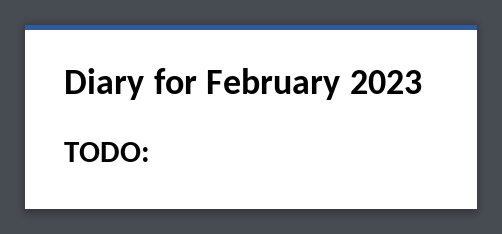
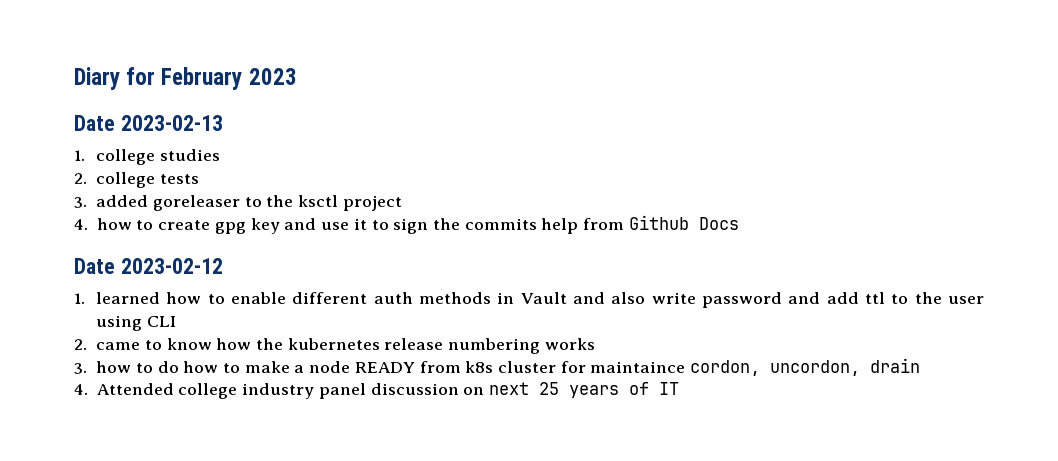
- TODO:
+ Date 2023-02-13
+ 1. college studies
+ 2. college tests
+ 3. added goreleaser to the ksctl project
+ 4. how to create gpg key and use it to sign the commits help from Github Docs
+ Date 2023-02-12
+ 1. learned how to enable different auth methods in Vault and also write password and add ttl to the user using CLI
+ 2. came to know how the kubernetes release numbering works
+ 3. how to do how to make a node READY from k8s cluster for maintaince cordon, uncordon, drain
+ 4. Attended college industry panel discussion on next 25 years of IT

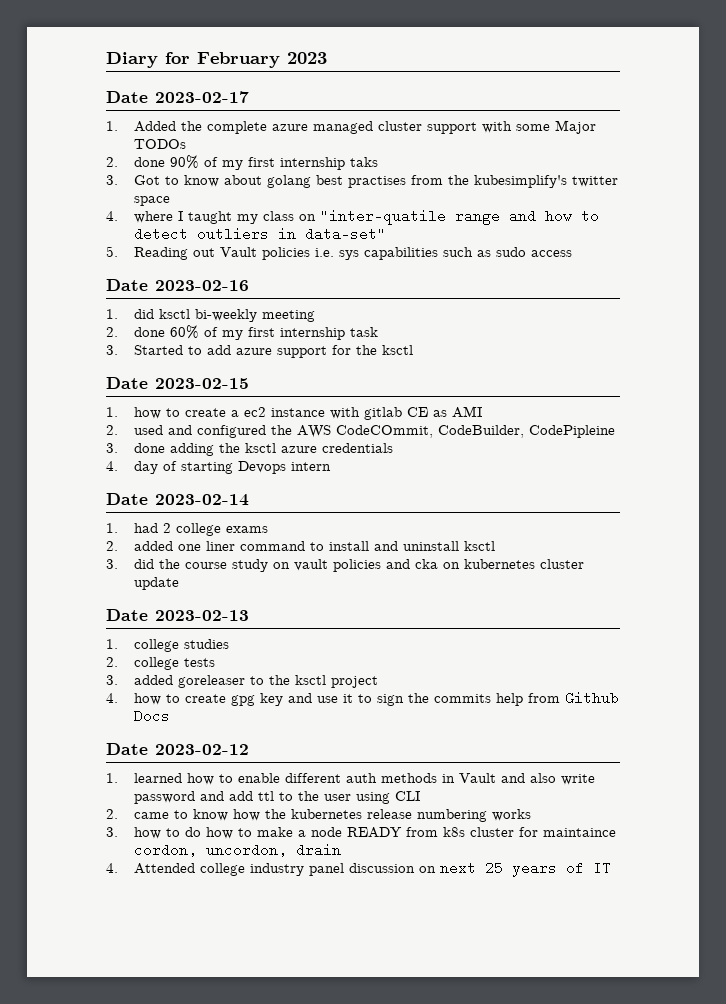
+ Date 2023-02-17
+ 1. Added the complete azure managed cluster support with some Major TODOs
+ 2. done 90% of my first internship taks
+ 3. Got to know about golang best practises from the kubesimplify's twitter space
+ 4. where I taught my class on "inter-quatile range and how to detect outliers in data-set"
+ 5. Reading out Vault policies i.e. sys capabilities such as sudo access
+ Date 2023-02-16
+ 1. did ksctl bi-weekly meeting
+ 2. done 60% of my first internship task
+ 3. Started to add azure support for the ksctl
+ Date 2023-02-15
+ 1. how to create a ec2 instance with gitlab CE as AMI
+ 2. used and configured the AWS CodeCOmmit, CodeBuilder, CodePipleine
+ 3. done adding the ksctl azure credentials
+ 4. day of starting Devops intern
+ Date 2023-02-14
+ 1. had 2 college exams
+ 2. added one liner command to install and uninstall ksctl
+ 3. did the course study on vault policies and cka on kubernetes cluster update

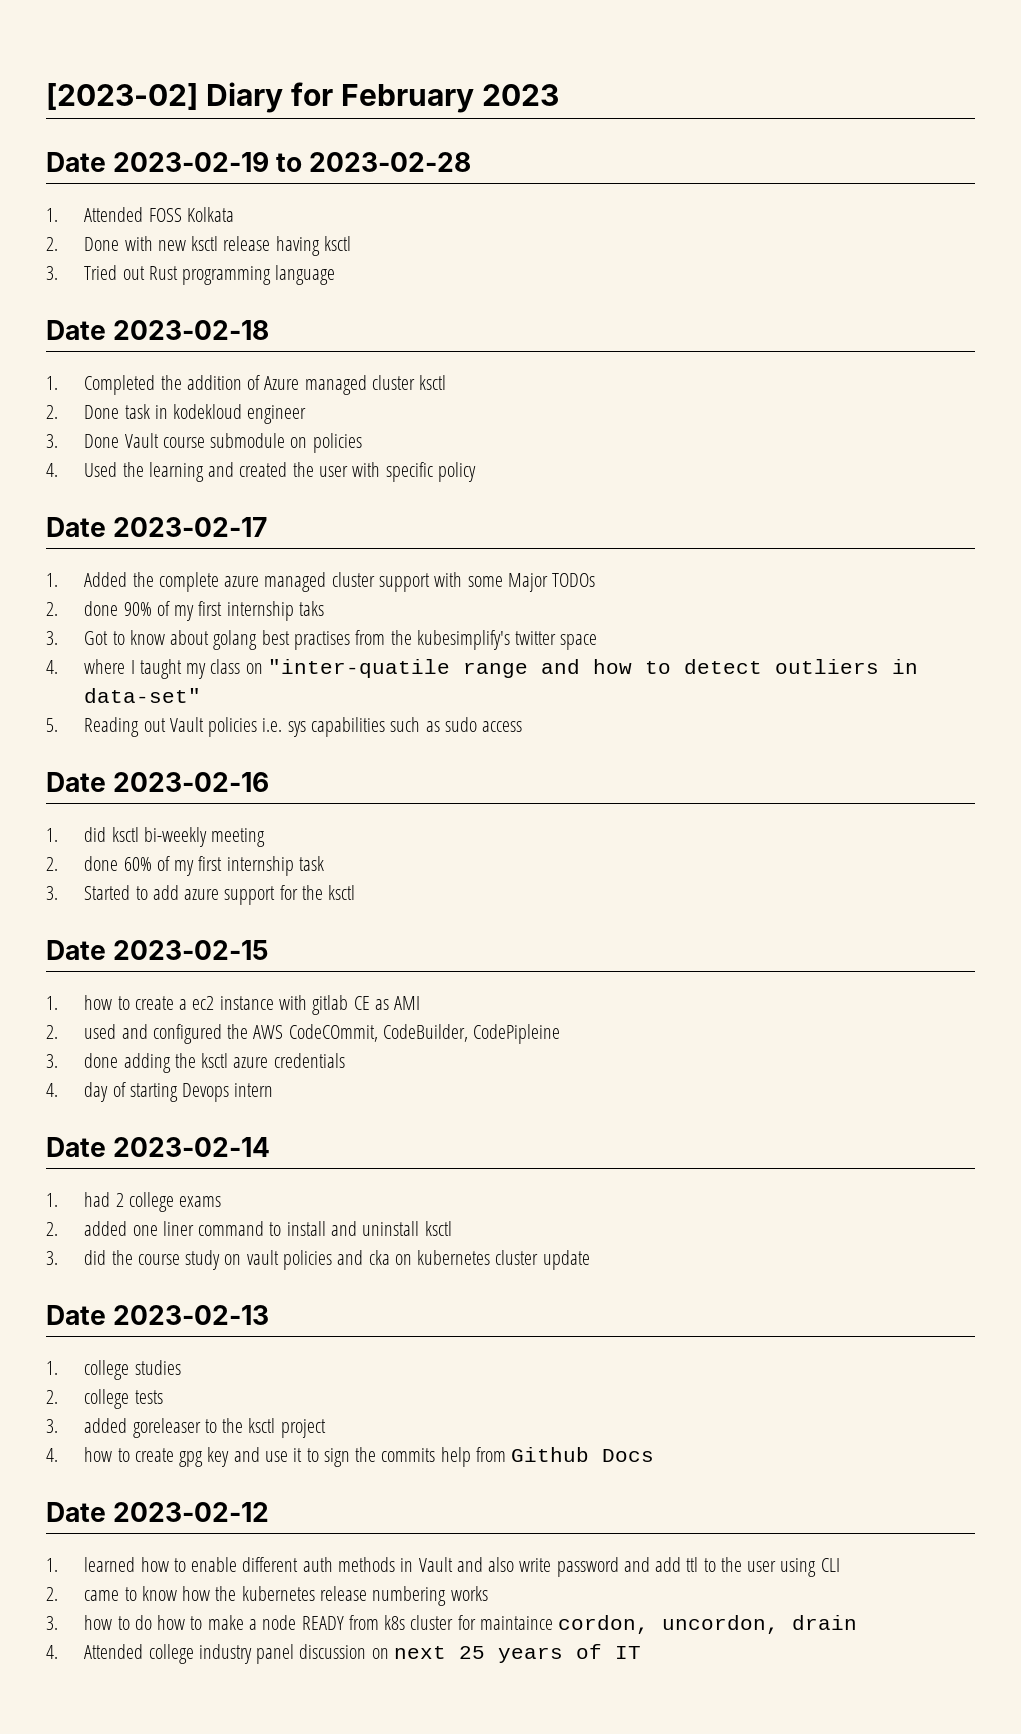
- Diary for February 2023
+ [2023-02] Diary for February 2023
+ Date 2023-02-19 to 2023-02-28
+ 1. Attended FOSS Kolkata
+ 2. Done with new ksctl release having ksctl
+ 3. Tried out Rust programming language
+ Date 2023-02-18
+ 1. Completed the addition of Azure managed cluster ksctl
+ 2. Done task in kodekloud engineer
+ 3. Done Vault course submodule on policies
+ 4. Used the learning and created the user with specific policy

